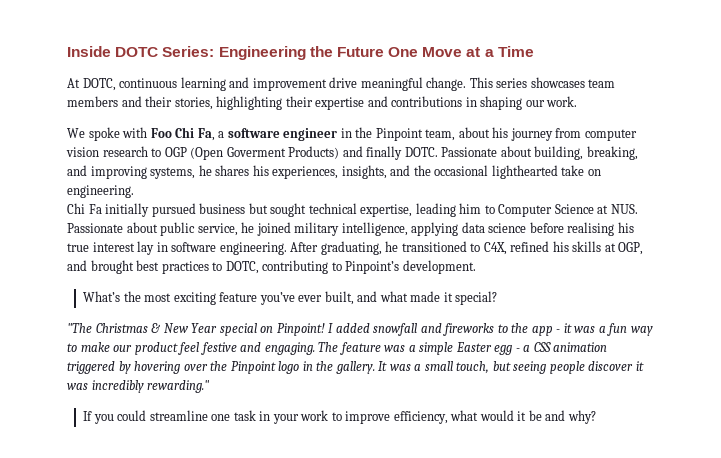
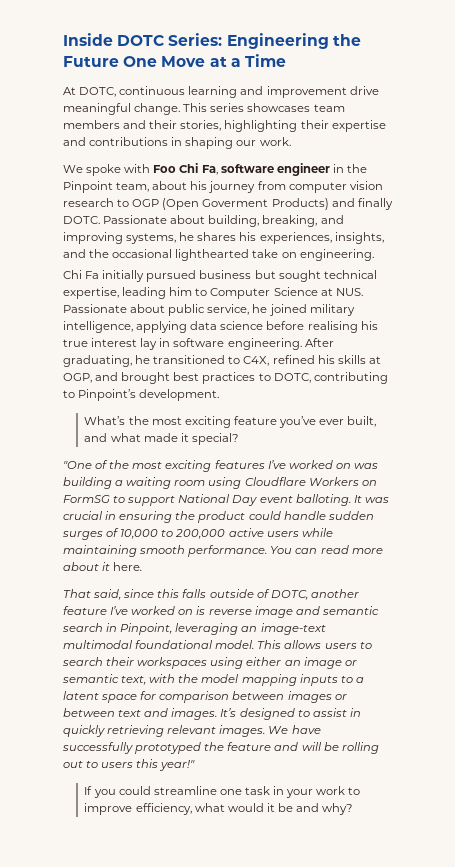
- We spoke with Foo Chi Fa, a software engineer in the Pinpoint team, about his journey from computer vision research to OGP (Open Goverment Products) and finally DOTC.
+ We spoke with Foo Chi Fa, software engineer in the Pinpoint team, about his journey from computer vision research to OGP (Open Goverment Products) and finally DOTC.
- "The Christmas & New Year special on Pinpoint! I added snowfall and fireworks to the app - it was a fun way to make our product feel festive and engaging. The feature was a simple Easter egg - a CSS animation triggered by hovering over the Pinpoint logo in the gallery. It was a small touch, but seeing people discover it was incredibly rewarding."
+ "One of the most exciting features I’ve worked on was building a waiting room using Cloudflare Workers on FormSG to support National Day event balloting. It was crucial in ensuring the product could handle sudden surges of 10,000 to 200,000 active users while maintaining smooth performance. You can read more about it here.
+ That said, since this falls outside of DOTC, another feature I’ve worked on is reverse image and semantic search in Pinpoint, leveraging an image-text multimodal foundational model. This allows users to search their workspaces using either an image or semantic text, with the model mapping inputs to a latent space for comparison between images or between text and images. It’s designed to assist in quickly retrieving relevant images. We have successfully prototyped the feature and will be rolling out to users this year!"

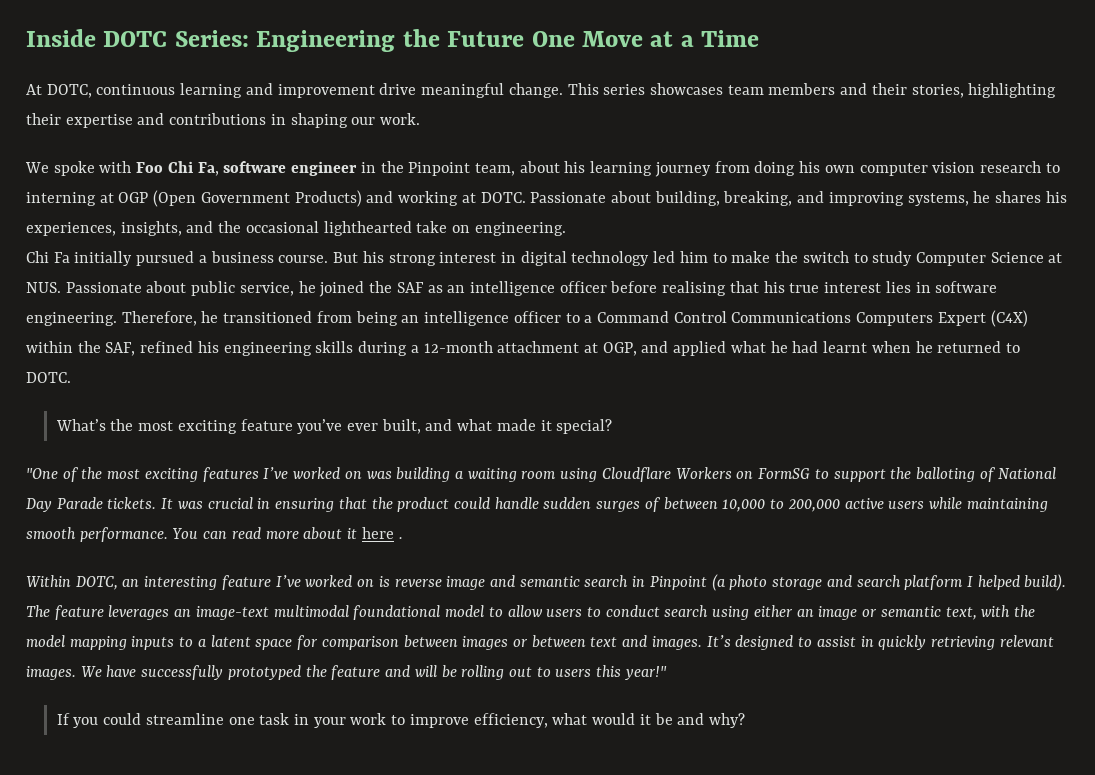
- We spoke with Foo Chi Fa, software engineer in the Pinpoint team, about his journey from computer vision research to OGP (Open Goverment Products) and finally DOTC.
+ We spoke with Foo Chi Fa, software engineer in the Pinpoint team, about his learning journey from doing his own computer vision research to interning at OGP (Open Government Products) and working at DOTC.
- Chi Fa initially pursued business but sought technical expertise, leading him to Computer Science at NUS. Passionate about public service, he joined military intelligence, applying data science before realising his true interest lay in software engineering.
+ Chi Fa initially pursued a business course. But his strong interest in digital technology led him to make the switch to study Computer Science at NUS. Passionate about public service, he joined the SAF as an intelligence officer before realising that his true interest lies in software engineering.
- After graduating, he transitioned to C4X, refined his skills at OGP, and brought best practices to DOTC, contributing to Pinpoint’s development.
+ Therefore, he transitioned from being an intelligence officer to a Command Control Communications Computers Expert (C4X) within the SAF, refined his engineering skills during a 12-month attachment at OGP, and applied what he had learnt when he returned to DOTC.
- "One of the most exciting features I’ve worked on was building a waiting room using Cloudflare Workers on FormSG to support National Day event balloting.
+ "One of the most exciting features I’ve worked on was building a waiting room using Cloudflare Workers on FormSG to support the balloting of National Day Parade tickets.
- It was crucial in ensuring the product could handle sudden surges of 10,000 to 200,000 active users while maintaining smooth performance.
+ It was crucial in ensuring that the product could handle sudden surges of between 10,000 to 200,000 active users while maintaining smooth performance.
- You can read more about it here.
- That said, since this falls outside of DOTC, another feature I’ve worked on is reverse image and semantic search in Pinpoint, leveraging an image-text multimodal foundational model. This allows users to search their workspaces using either an image or semantic text, with the model mapping inputs to a latent space for comparison between images or between text and images.
+ You can read more about it here .
+ Within DOTC, an interesting feature I’ve worked on is reverse image and semantic search in Pinpoint (a photo storage and search platform I helped build). The feature leverages an image-text multimodal foundational model to allow users to conduct search using either an image or semantic text, with the model mapping inputs to a latent space for comparison between images or between text and images.

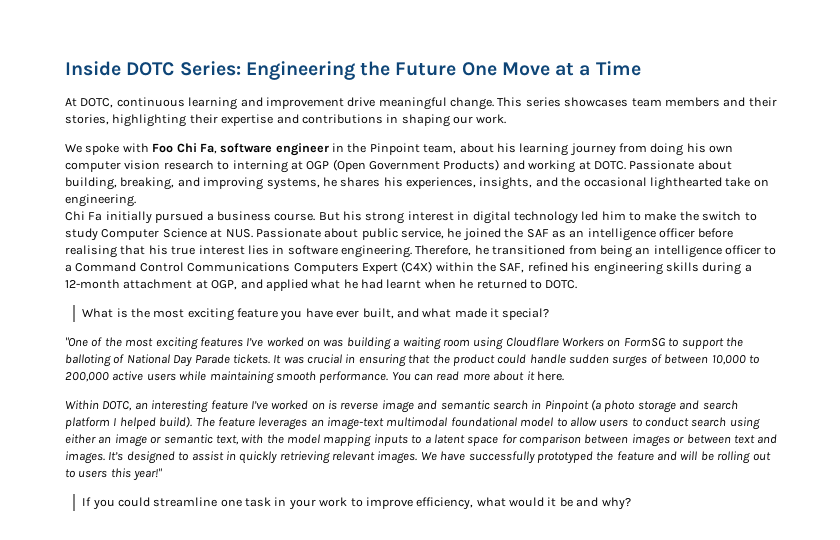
- What’s the most exciting feature you’ve ever built, and what made it special?
+ What is the most exciting feature you have ever built, and what made it special?
- You can read more about it here .
+ You can read more about it here.

